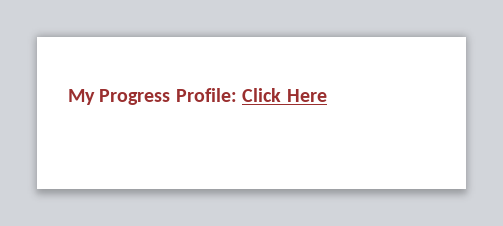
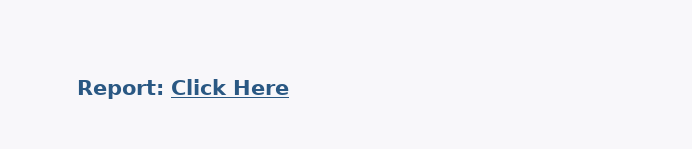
- My Progress Profile: Click Here
+ Report: Click Here

